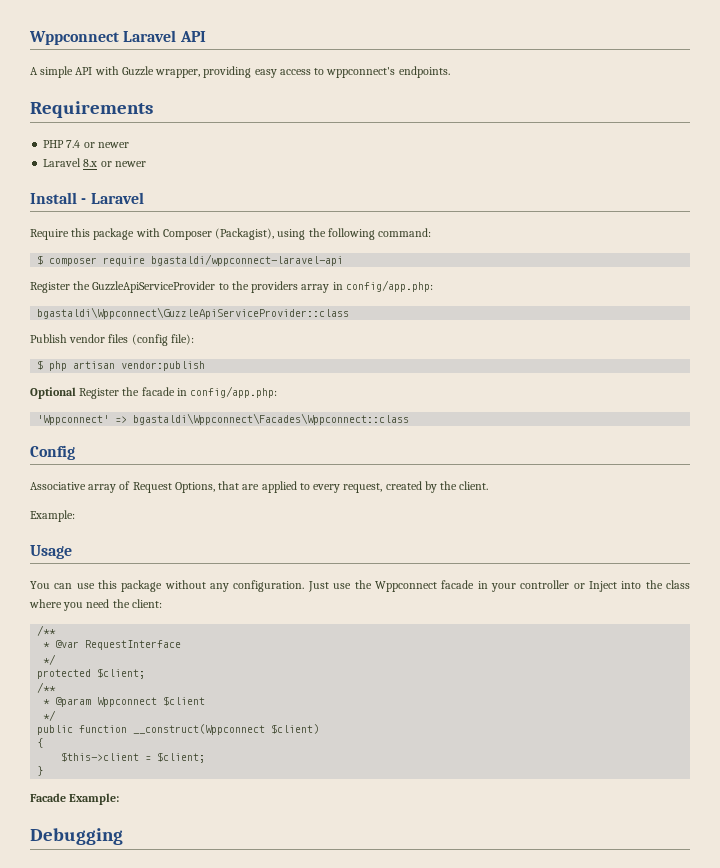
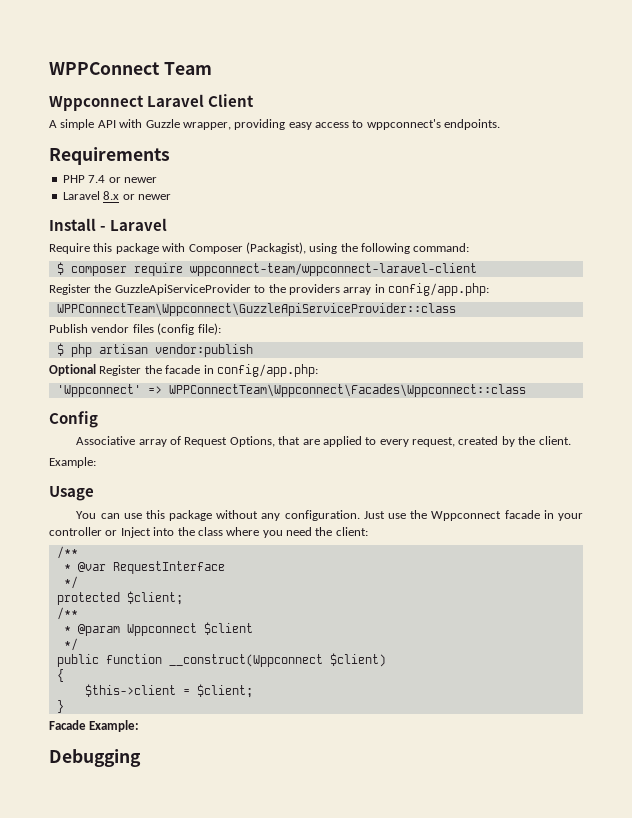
+ WPPConnect Team
- Wppconnect Laravel API
+ Wppconnect Laravel Client
- $ composer require bgastaldi/wppconnect-laravel-api
+ $ composer require wppconnect-team/wppconnect-laravel-client
- bgastaldi\Wppconnect\GuzzleApiServiceProvider::class
+ WPPConnectTeam\Wppconnect\GuzzleApiServiceProvider::class
- 'Wppconnect' => bgastaldi\Wppconnect\Facades\Wppconnect::class
+ 'Wppconnect' => WPPConnectTeam\Wppconnect\Facades\Wppconnect::class

